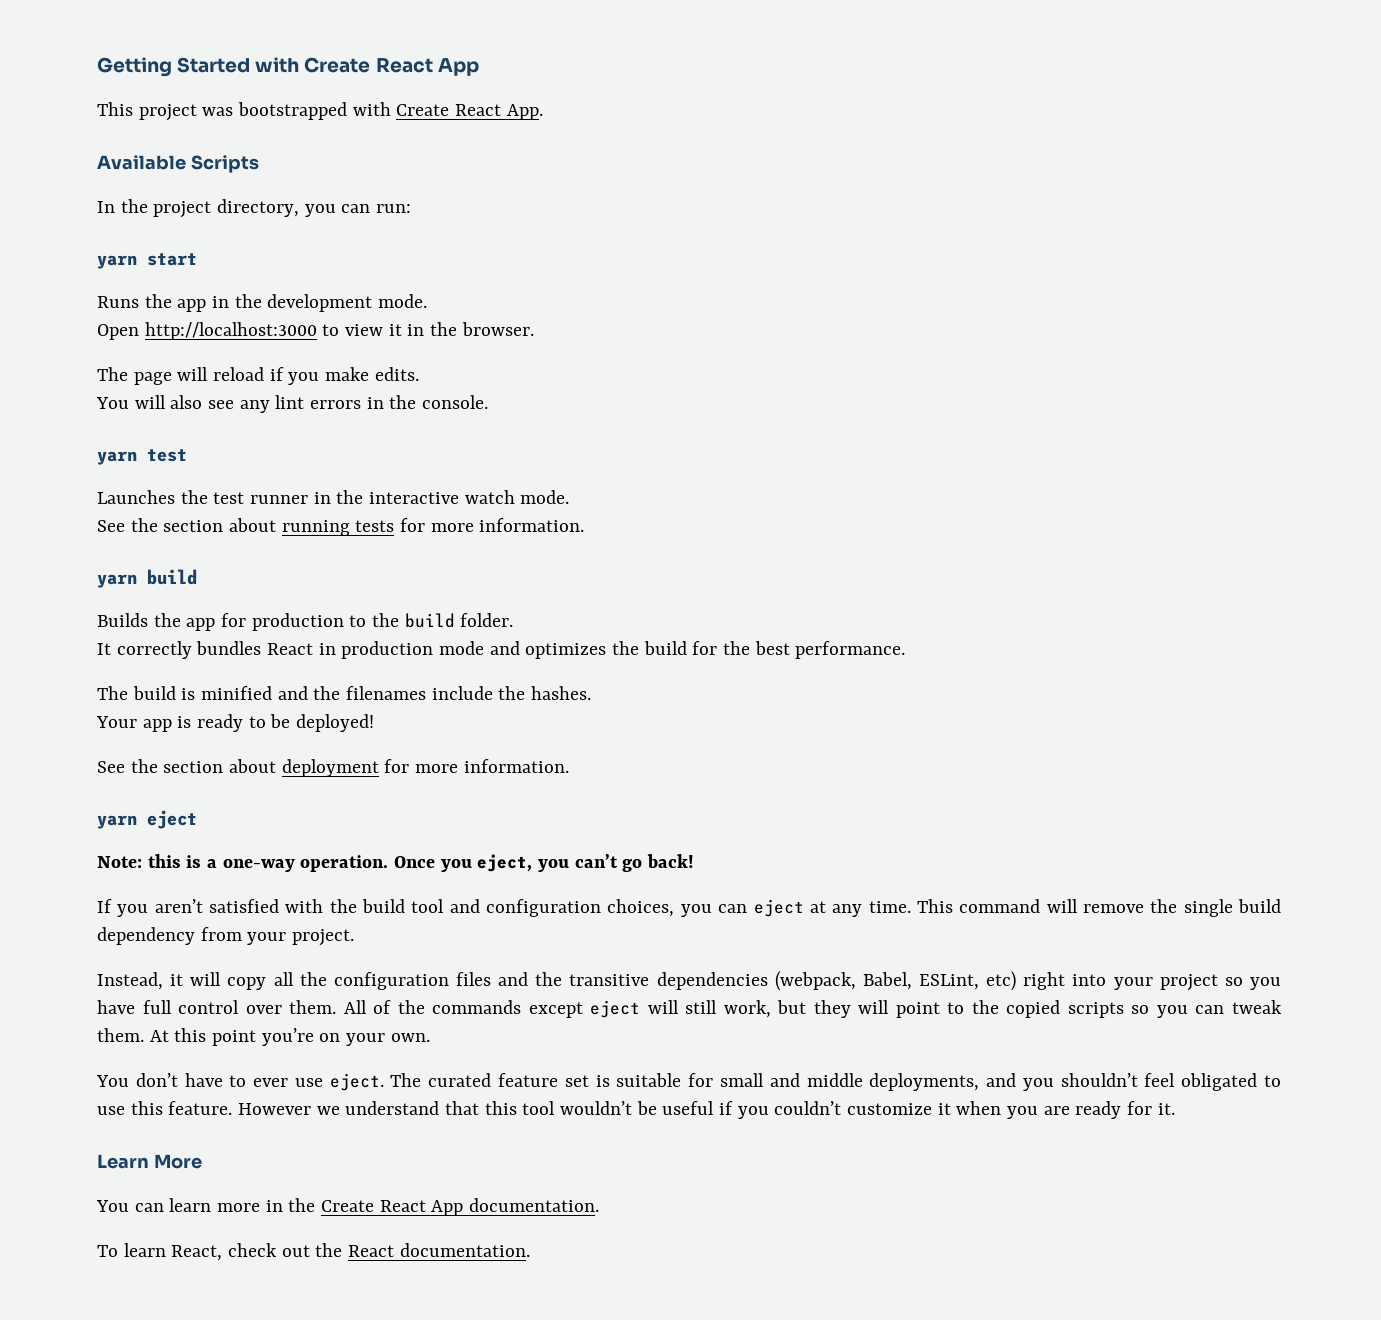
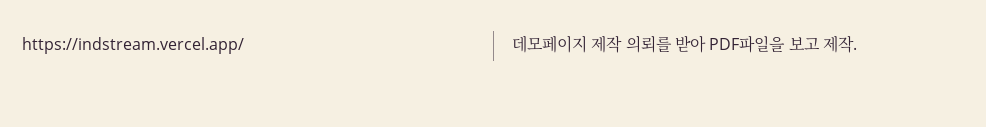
- Getting Started with Create React App
- This project was bootstrapped with Create React App.
- Available Scripts
- In the project directory, you can run:
- yarn start
- Runs the app in the development mode.
- Open http://localhost:3000 to view it in the browser.
- The page will reload if you make edits.
- You will also see any lint errors in the console.
- yarn test
- Launches the test runner in the interactive watch mode.
- See the section about running tests for more information.
- yarn build
- Builds the app for production to the build folder.
- It correctly bundles React in production mode and optimizes the build for the best performance.
- The build is minified and the filenames include the hashes.
- Your app is ready to be deployed!
- See the section about deployment for more information.
- yarn eject
- Note: this is a one-way operation. Once you eject, you can’t go back!
- If you aren’t satisfied with the build tool and configuration choices, you can eject at any time. This command will remove the single build dependency from your project.
- Instead, it will copy all the configuration files and the transitive dependencies (webpack, Babel, ESLint, etc) right into your project so you have full control over them. All of the commands except eject will still work, but they will point to the copied scripts so you can tweak them. At this point you’re on your own.
- You don’t have to ever use eject. The curated feature set is suitable for small and middle deployments, and you shouldn’t feel obligated to use this feature. However we understand that this tool wouldn’t be useful if you couldn’t customize it when you are ready for it.
- Learn More
- You can learn more in the Create React App documentation.
- To learn React, check out the React documentation.
+ https://indstream.vercel.app/
+ 데모페이지 제작 의뢰를 받아 PDF파일을 보고 제작.

